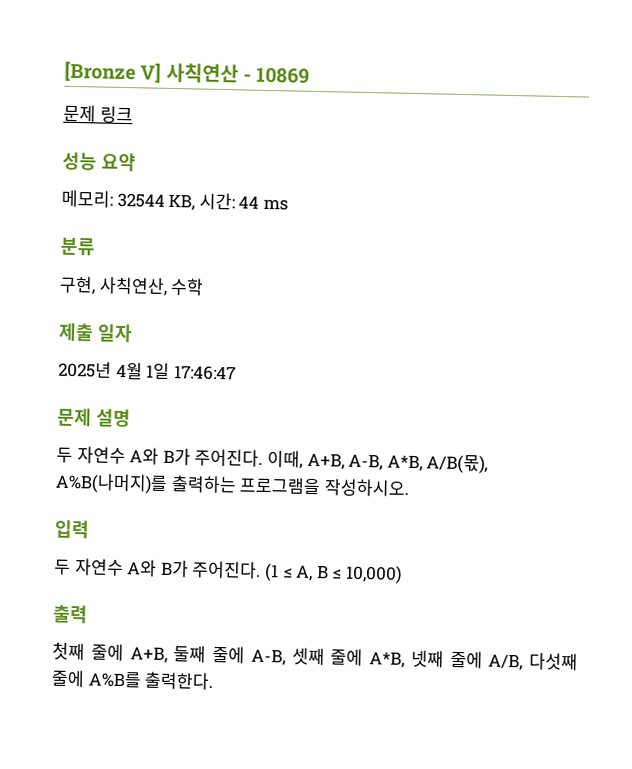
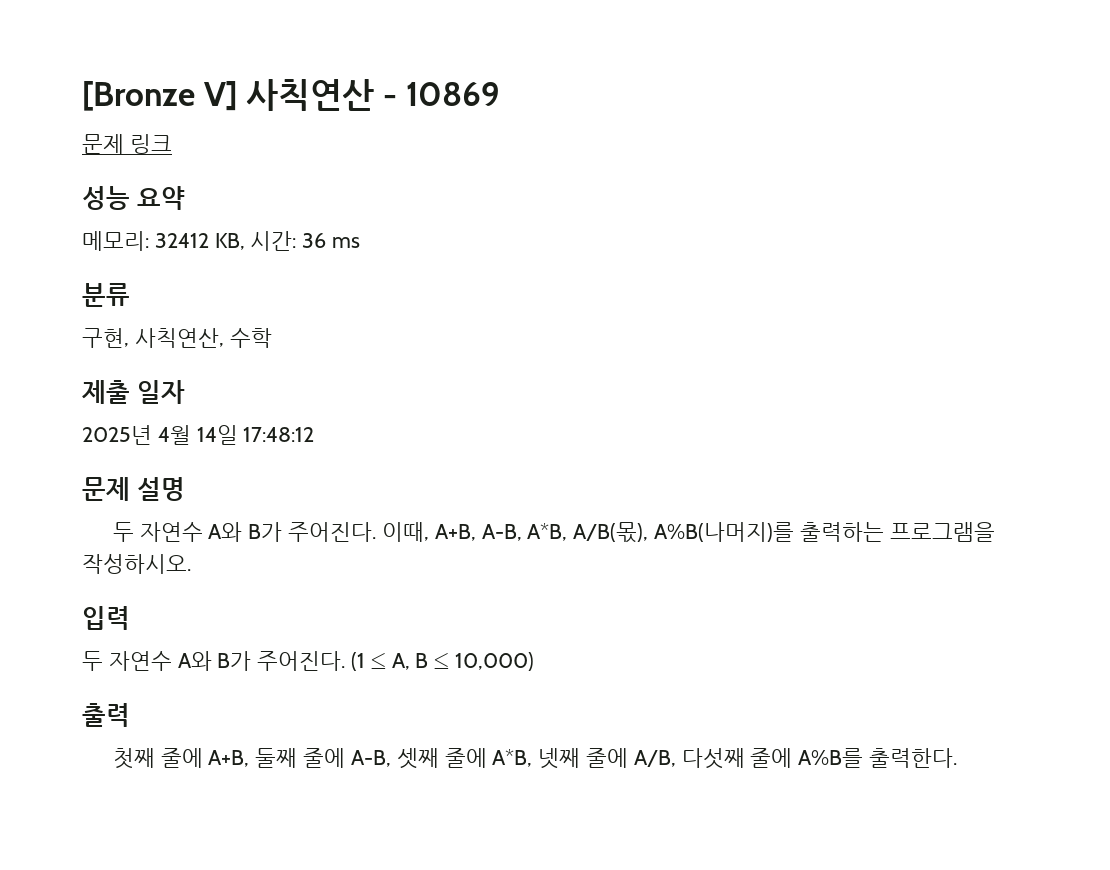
- 메모리: 32544 KB, 시간: 44 ms
+ 메모리: 32412 KB, 시간: 36 ms
- 2025년 4월 1일 17:46:47
+ 2025년 4월 14일 17:48:12

